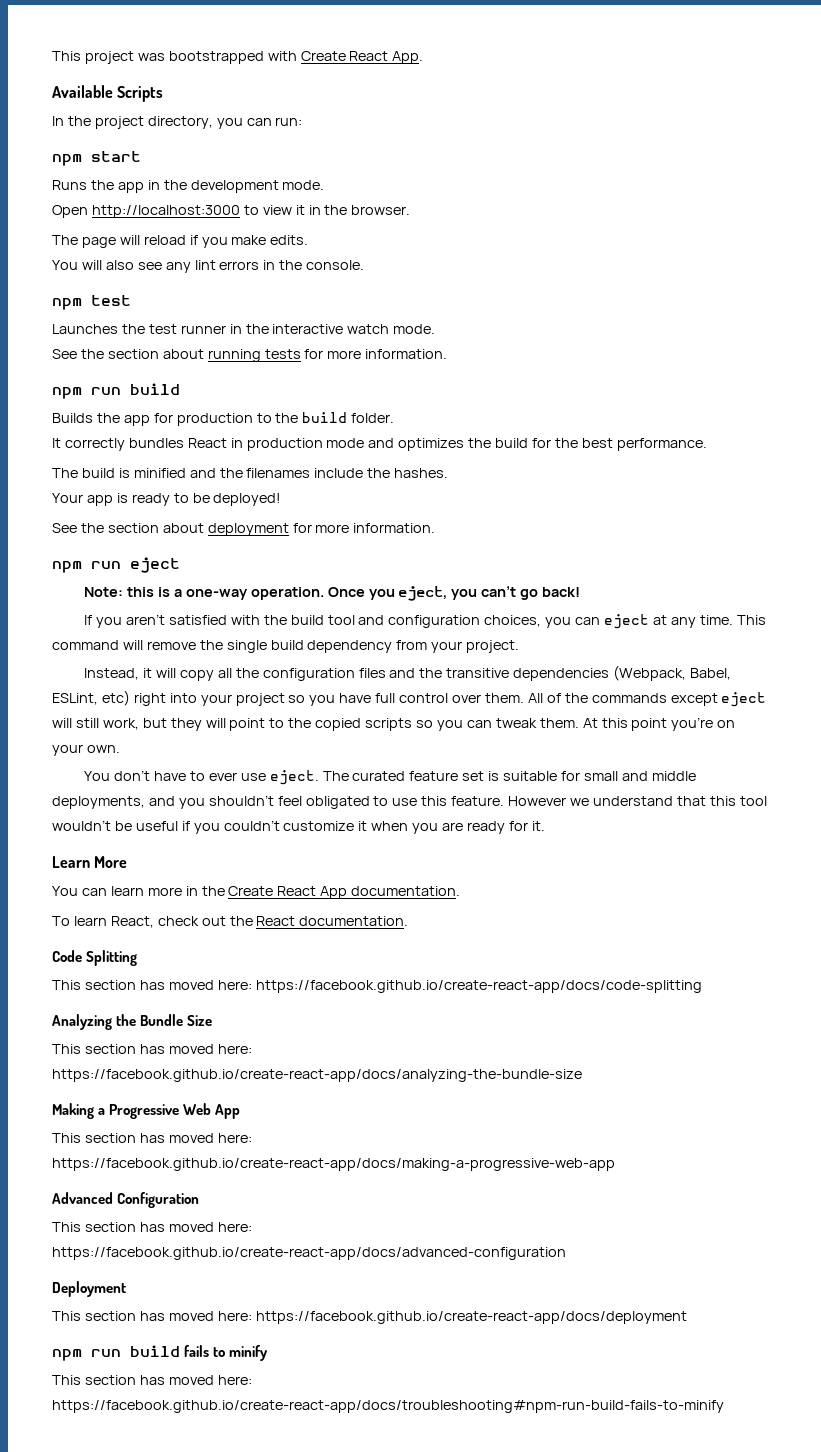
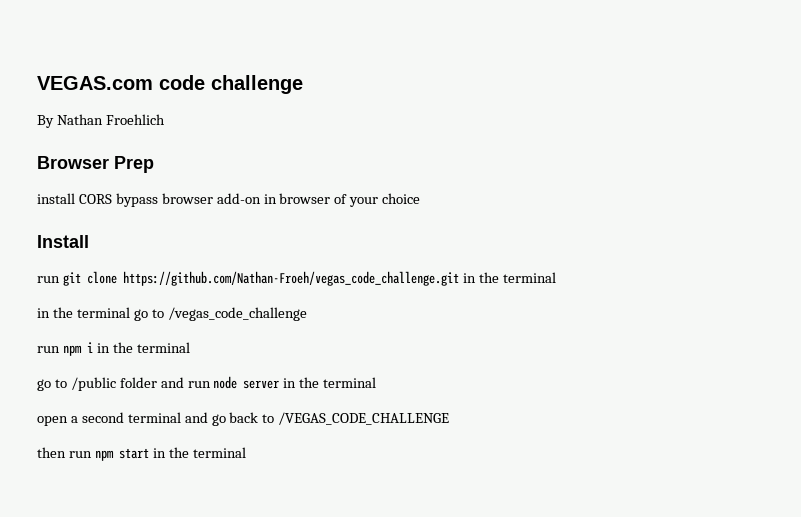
- This project was bootstrapped with Create React App.
- Available Scripts
- In the project directory, you can run:
- npm start
- Runs the app in the development mode.
- Open http://localhost:3000 to view it in the browser.
- The page will reload if you make edits.
- You will also see any lint errors in the console.
- npm test
- Launches the test runner in the interactive watch mode.
- See the section about running tests for more information.
- npm run build
- Builds the app for production to the build folder.
- It correctly bundles React in production mode and optimizes the build for the best performance.
- The build is minified and the filenames include the hashes.
- Your app is ready to be deployed!
- See the section about deployment for more information.
- npm run eject
- Note: this is a one-way operation. Once you eject, you can’t go back!
- If you aren’t satisfied with the build tool and configuration choices, you can eject at any time. This command will remove the single build dependency from your project.
- Instead, it will copy all the configuration files and the transitive dependencies (Webpack, Babel, ESLint, etc) right into your project so you have full control over them. All of the commands except eject will still work, but they will point to the copied scripts so you can tweak them. At this point you’re on your own.
- You don’t have to ever use eject. The curated feature set is suitable for small and middle deployments, and you shouldn’t feel obligated to use this feature. However we understand that this tool wouldn’t be useful if you couldn’t customize it when you are ready for it.
- Learn More
- You can learn more in the Create React App documentation.
- To learn React, check out the React documentation.
- Code Splitting
- This section has moved here: https://facebook.github.io/create-react-app/docs/code-splitting
- Analyzing the Bundle Size
- This section has moved here: https://facebook.github.io/create-react-app/docs/analyzing-the-bundle-size
- Making a Progressive Web App
- This section has moved here: https://facebook.github.io/create-react-app/docs/making-a-progressive-web-app
- Advanced Configuration
- This section has moved here: https://facebook.github.io/create-react-app/docs/advanced-configuration
- Deployment
- This section has moved here: https://facebook.github.io/create-react-app/docs/deployment
- npm run build fails to minify
- This section has moved here: https://facebook.github.io/create-react-app/docs/troubleshooting#npm-run-build-fails-to-minify
+ VEGAS.com code challenge
+ By Nathan Froehlich
+ Browser Prep
+ install CORS bypass browser add-on in browser of your choice
+ Install
+ run git clone https://github.com/Nathan-Froeh/vegas_code_challenge.git in the terminal
+ in the terminal go to /vegas_code_challenge
+ run npm i in the terminal
+ go to /public folder and run node server in the terminal
+ open a second terminal and go back to /VEGAS_CODE_CHALLENGE
+ then run npm start in the terminal

